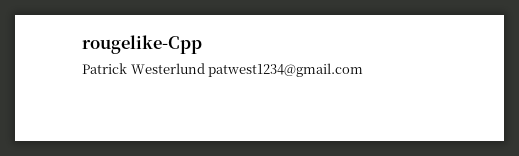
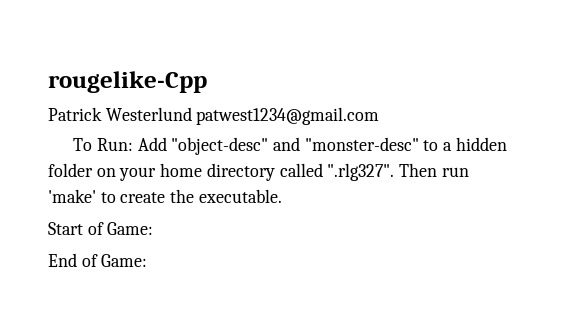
+ To Run: Add "object-desc" and "monster-desc" to a hidden folder on your home directory called ".rlg327". Then run 'make' to create the executable.
+ Start of Game:
+ End of Game:

